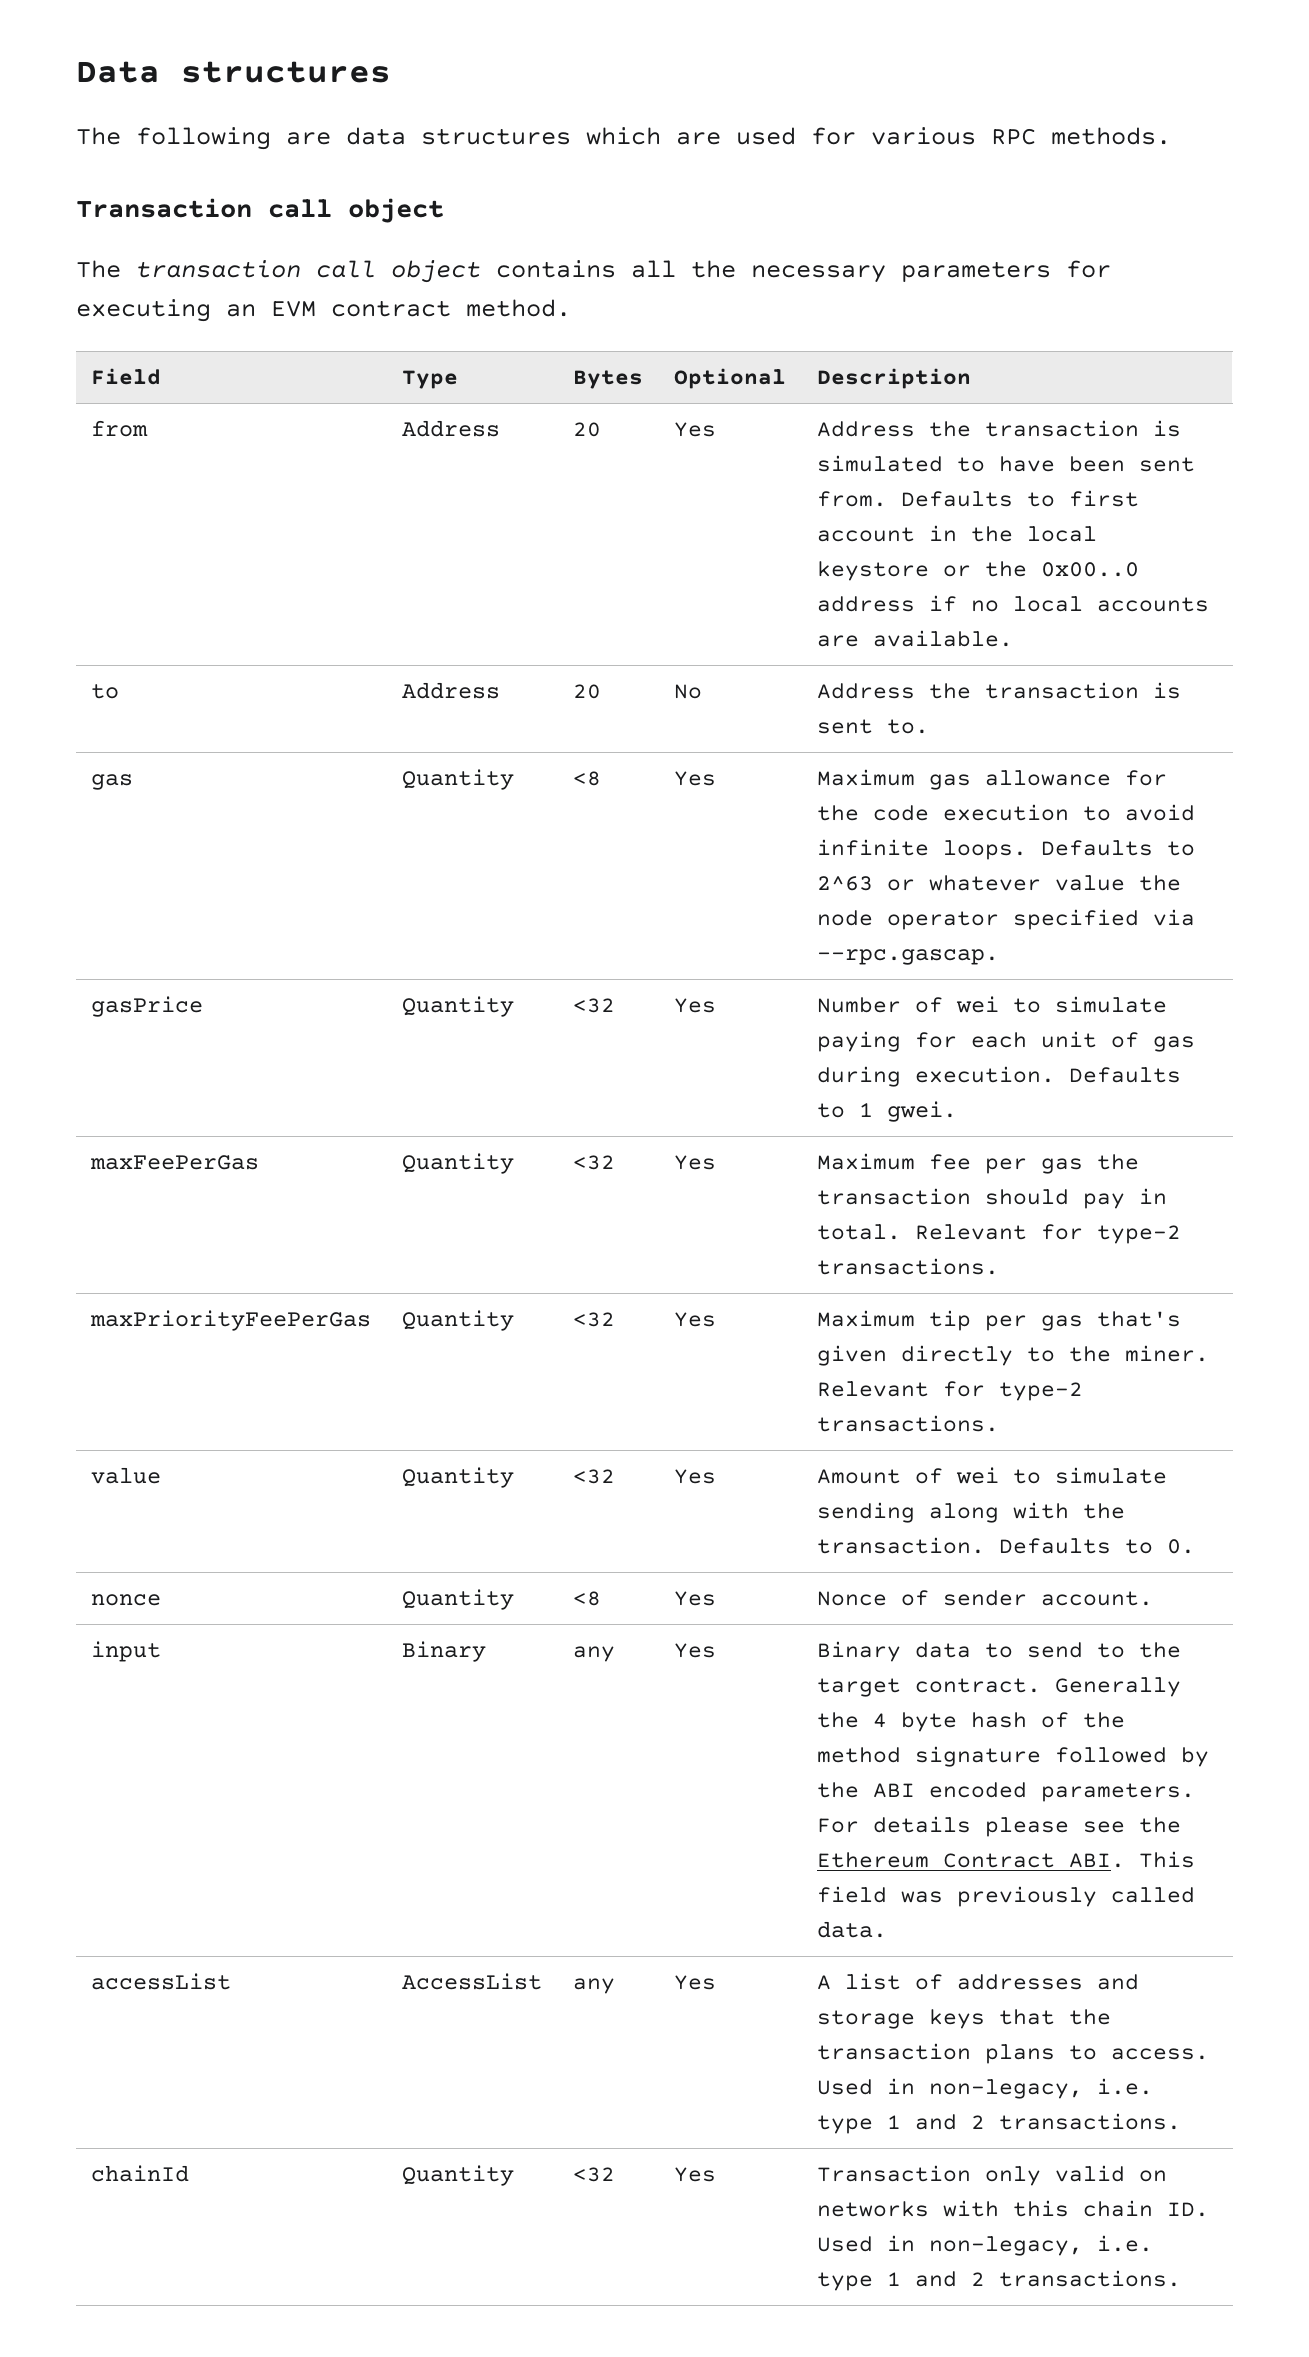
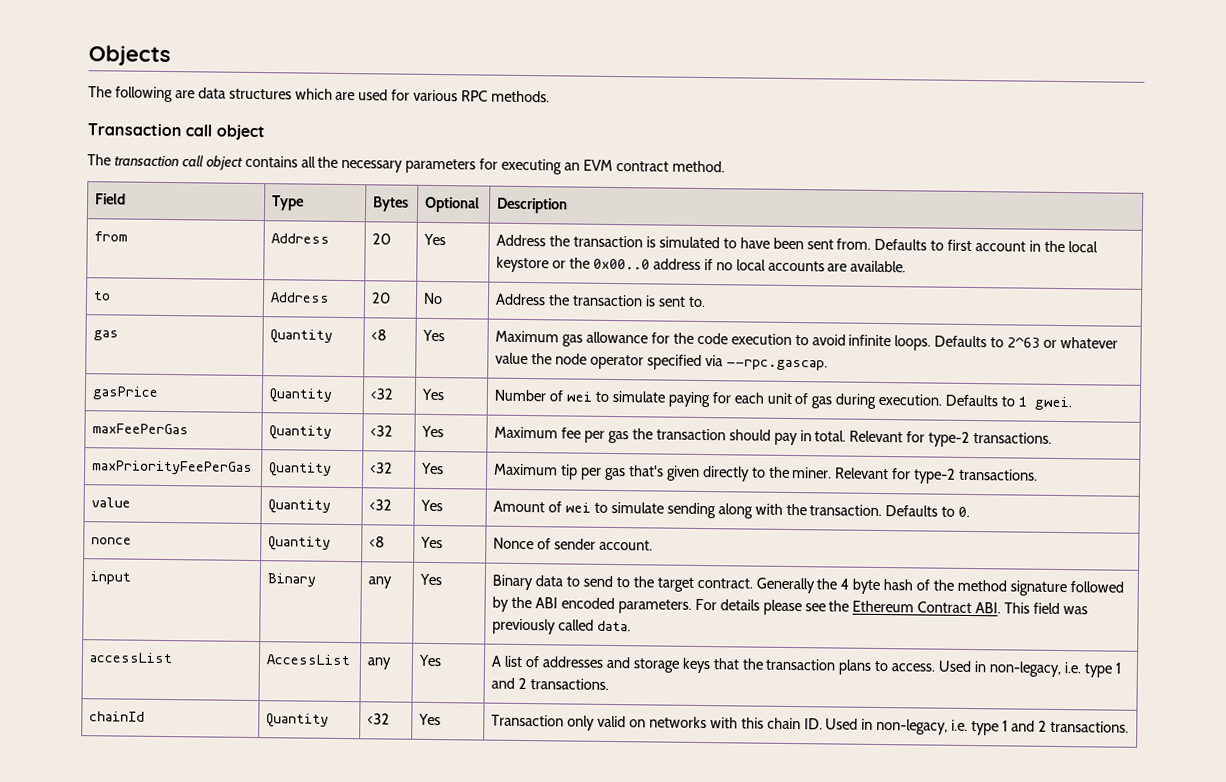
- Data structures
+ Objects

